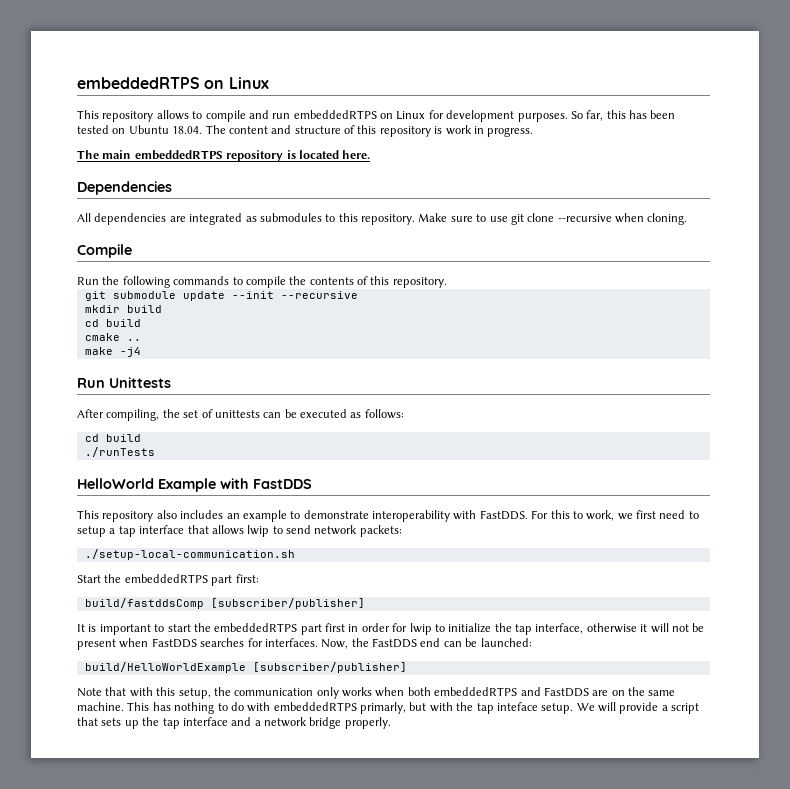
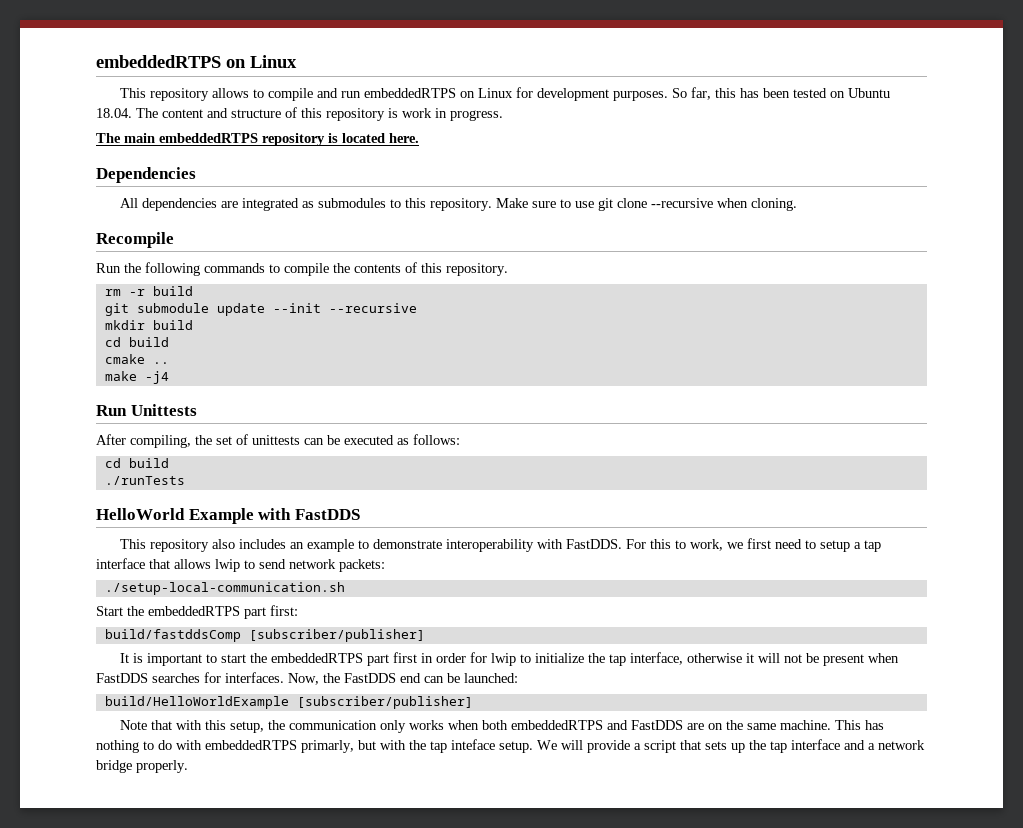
- Compile
+ Recompile
+ rm -r build

